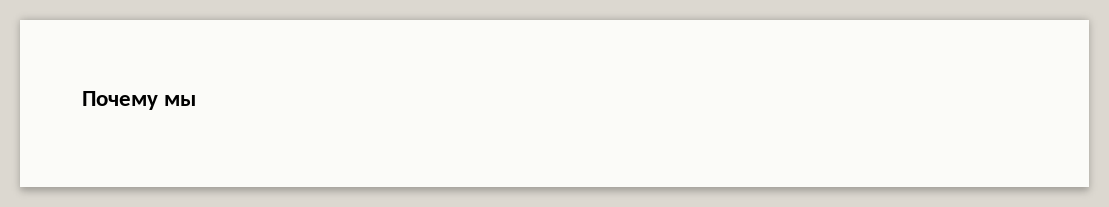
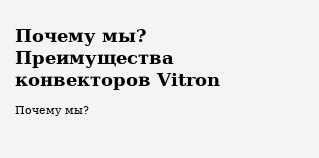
- Почему мы
+ Почему мы? Преимущества конвекторов Vitron
+ Почему мы?

